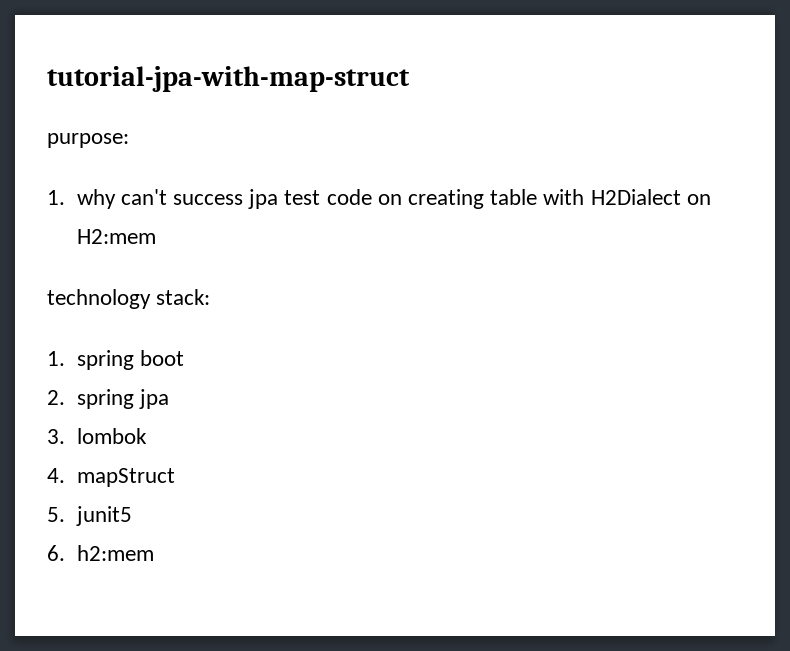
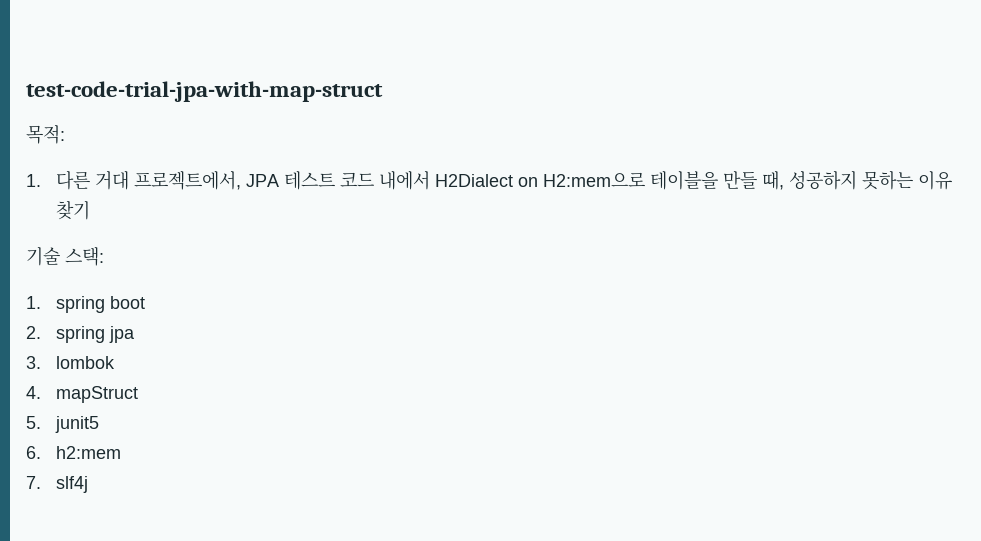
- tutorial-jpa-with-map-struct
- purpose:
- 1. why can't success jpa test code on creating table with H2Dialect on H2:mem
- technology stack:
+ test-code-trial-jpa-with-map-struct
+ 목적:
+ 1. 다른 거대 프로젝트에서, JPA 테스트 코드 내에서 H2Dialect on H2:mem으로 테이블을 만들 때, 성공하지 못하는 이유 찾기
+ 기술 스택:
+ 7. slf4j

